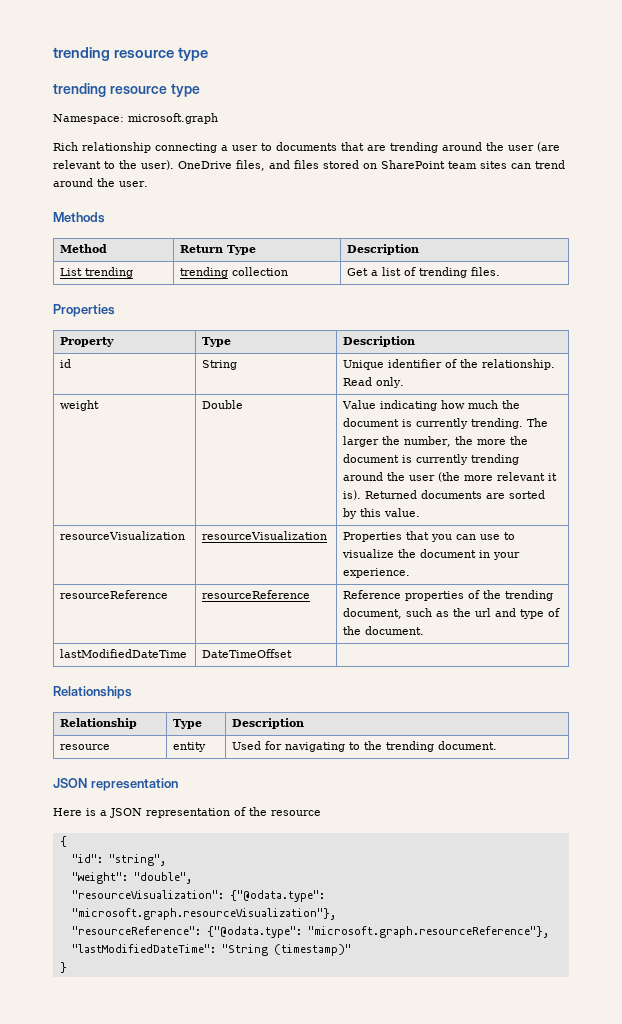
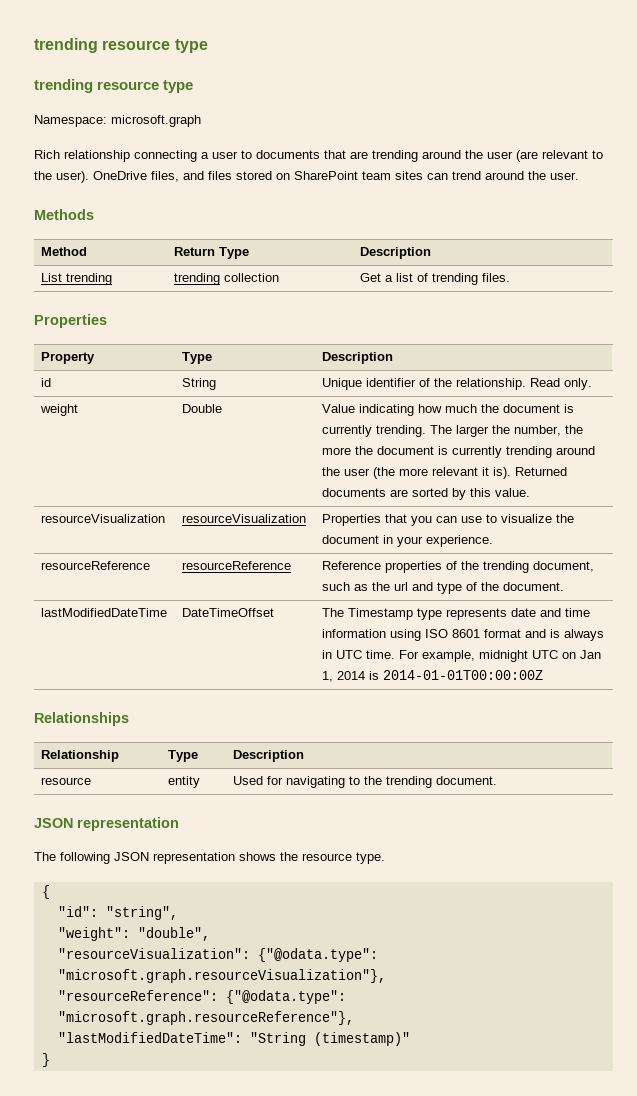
- lastModifiedDateTime | DateTimeOffset |
+ lastModifiedDateTime | DateTimeOffset | The Timestamp type represents date and time information using ISO 8601 format and is always in UTC time. For example, midnight UTC on Jan 1, 2014 is 2014-01-01T00:00:00Z
- Here is a JSON representation of the resource
+ The following JSON representation shows the resource type.

